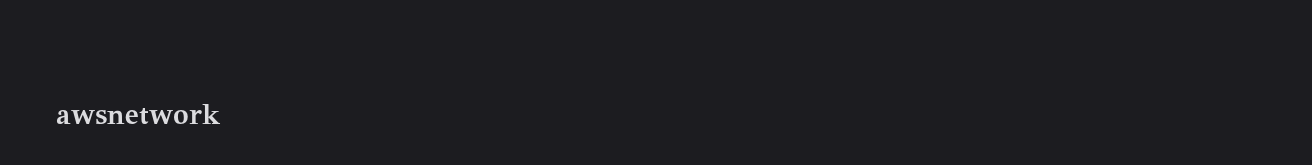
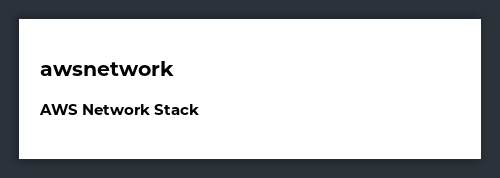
+ AWS Network Stack

